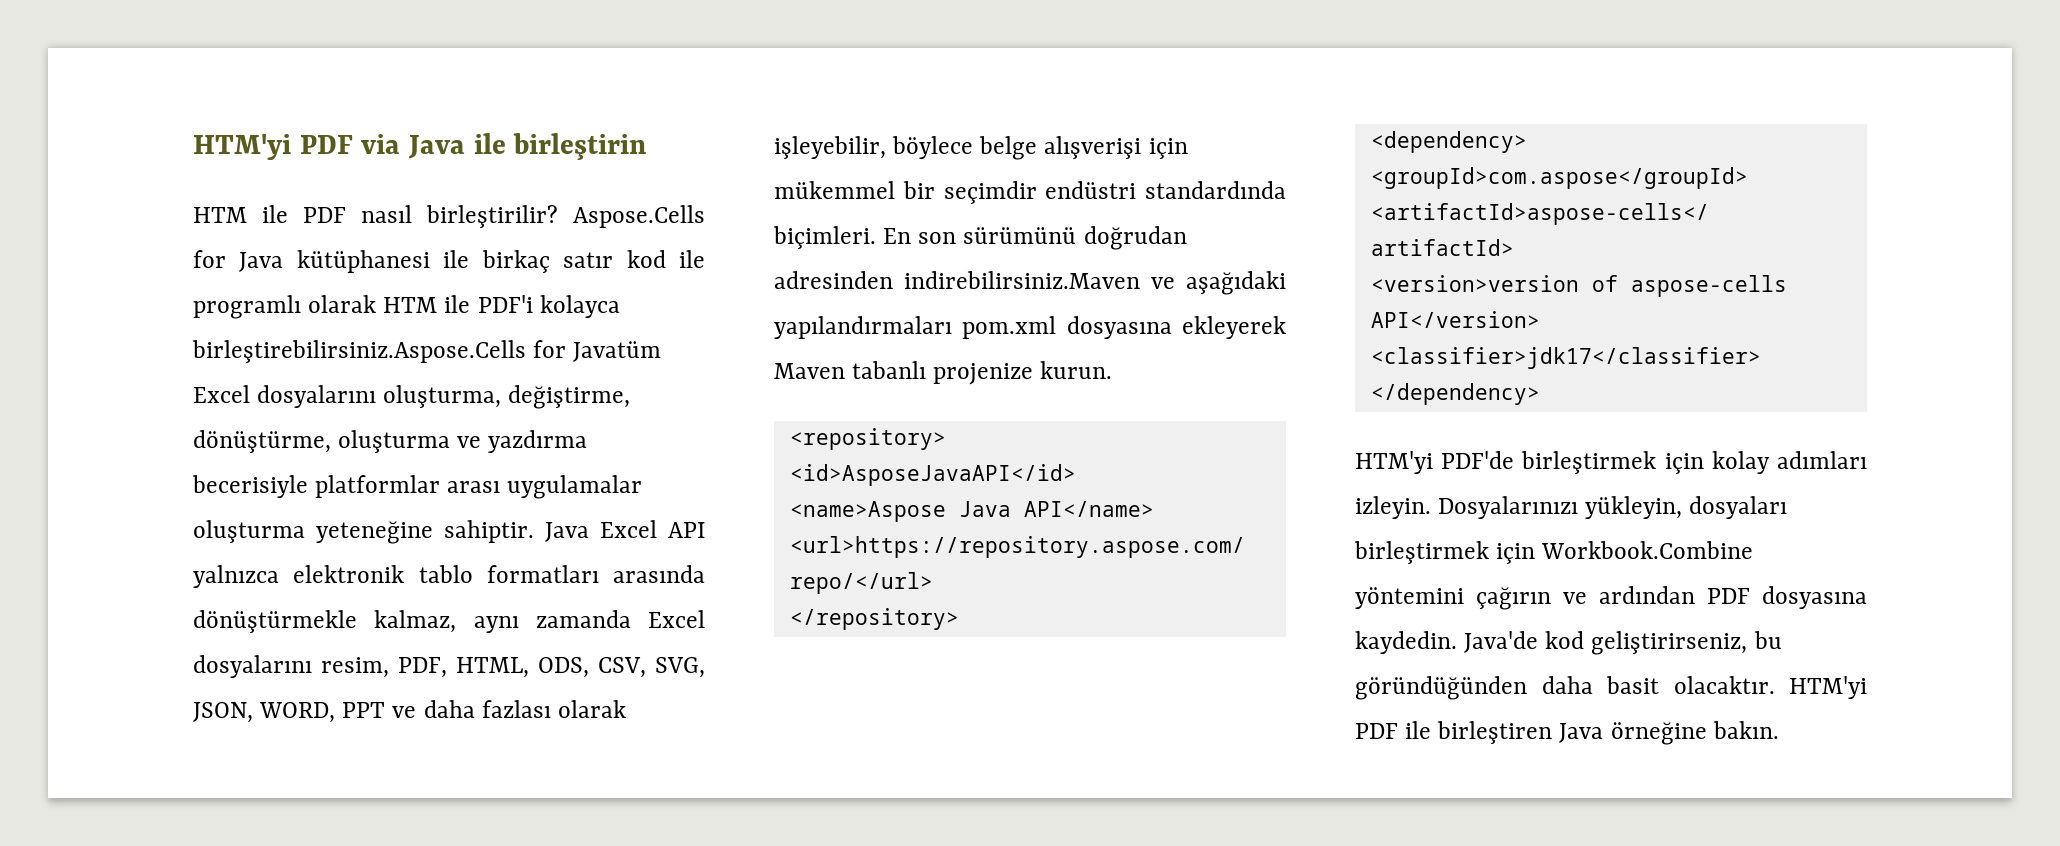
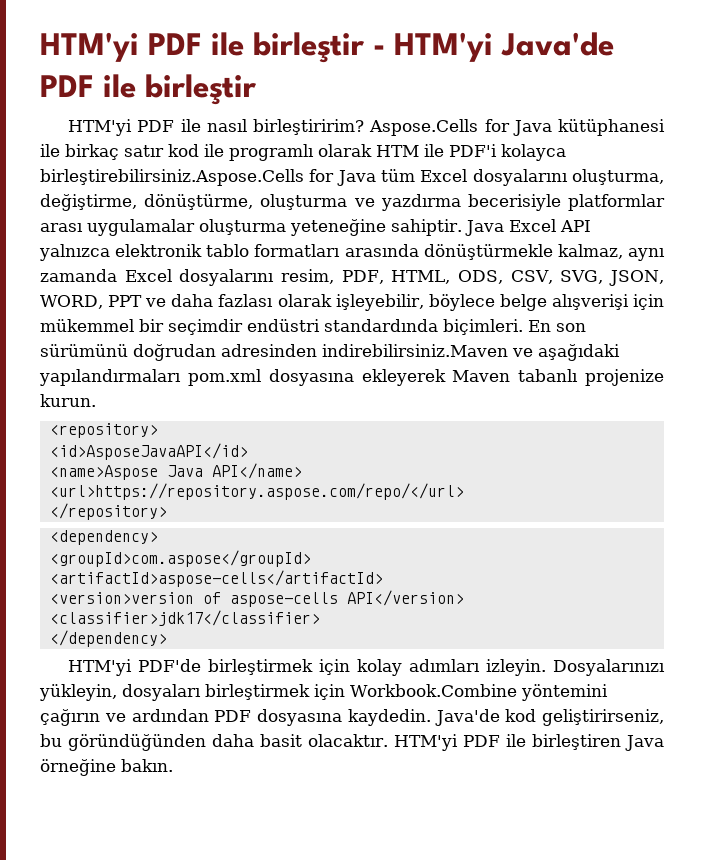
- HTM'yi PDF via Java ile birleştirin
- HTM ile PDF nasıl birleştirilir?
+ HTM'yi PDF ile birleştir - HTM'yi Java'de PDF ile birleştir
+ HTM'yi PDF ile nasıl birleştiririm?
- Aspose.Cells for Java kütüphanesi ile birkaç satır kod ile programlı olarak HTM ile PDF'i kolayca birleştirebilirsiniz.Aspose.Cells for Javatüm Excel dosyalarını oluşturma, değiştirme, dönüştürme, oluşturma ve yazdırma becerisiyle platformlar arası uygulamalar oluşturma yeteneğine sahiptir.
+ Aspose.Cells for Java kütüphanesi ile birkaç satır kod ile programlı olarak HTM ile PDF'i kolayca birleştirebilirsiniz.Aspose.Cells for Java tüm Excel dosyalarını oluşturma, değiştirme, dönüştürme, oluşturma ve yazdırma becerisiyle platformlar arası uygulamalar oluşturma yeteneğine sahiptir.

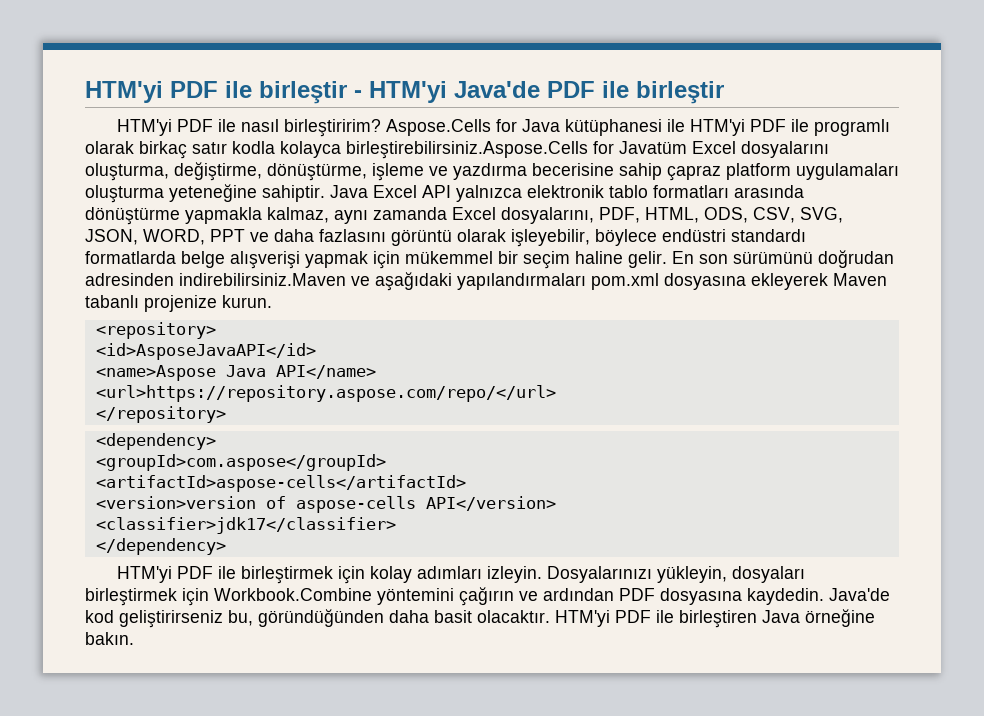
- Aspose.Cells for Java kütüphanesi ile birkaç satır kod ile programlı olarak HTM ile PDF'i kolayca birleştirebilirsiniz.Aspose.Cells for Java tüm Excel dosyalarını oluşturma, değiştirme, dönüştürme, oluşturma ve yazdırma becerisiyle platformlar arası uygulamalar oluşturma yeteneğine sahiptir.
+ Aspose.Cells for Java kütüphanesi ile HTM'yi PDF ile programlı olarak birkaç satır kodla kolayca birleştirebilirsiniz.Aspose.Cells for Javatüm Excel dosyalarını oluşturma, değiştirme, dönüştürme, işleme ve yazdırma becerisine sahip çapraz platform uygulamaları oluşturma yeteneğine sahiptir.
- Java Excel API yalnızca elektronik tablo formatları arasında dönüştürmekle kalmaz, aynı zamanda Excel dosyalarını resim, PDF, HTML, ODS, CSV, SVG, JSON, WORD, PPT ve daha fazlası olarak işleyebilir, böylece belge alışverişi için mükemmel bir seçimdir endüstri standardında biçimleri.
+ Java Excel API yalnızca elektronik tablo formatları arasında dönüştürme yapmakla kalmaz, aynı zamanda Excel dosyalarını, PDF, HTML, ODS, CSV, SVG, JSON, WORD, PPT ve daha fazlasını görüntü olarak işleyebilir, böylece endüstri standardı formatlarda belge alışverişi yapmak için mükemmel bir seçim haline gelir.
- HTM'yi PDF'de birleştirmek için kolay adımları izleyin.
+ HTM'yi PDF ile birleştirmek için kolay adımları izleyin.
- Java'de kod geliştirirseniz, bu göründüğünden daha basit olacaktır.
+ Java'de kod geliştirirseniz bu, göründüğünden daha basit olacaktır.

